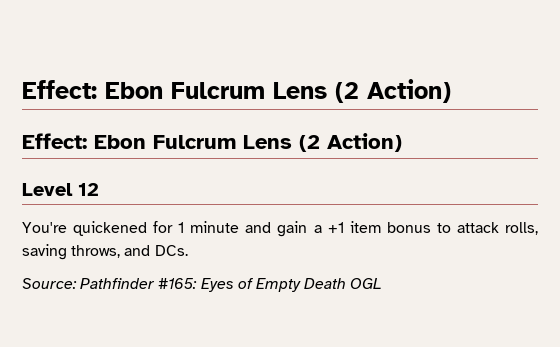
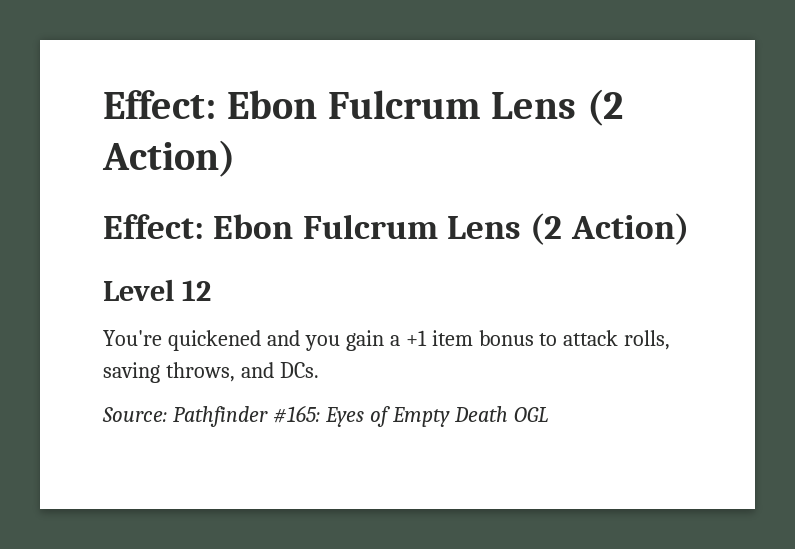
- You're quickened for 1 minute and gain a +1 item bonus to attack rolls, saving throws, and DCs.
+ You're quickened and you gain a +1 item bonus to attack rolls, saving throws, and DCs.

